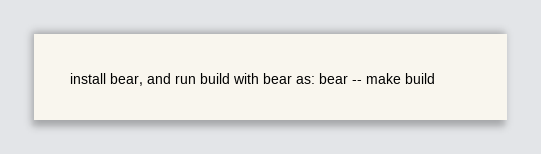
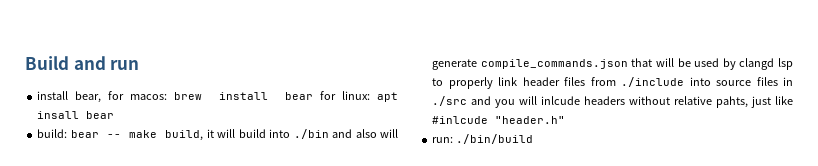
- install bear, and run build with bear as: bear -- make build
+ Build and run
+ install bear, for macos: brew install bear for linux: apt insall bear
+ build: bear -- make build, it will build into ./bin and also will generate compile_commands.json that will be used by clangd lsp to properly link header files from ./include into source files in ./src and you will inlcude headers without relative pahts, just like #inlcude "header.h"
+ run: ./bin/build

